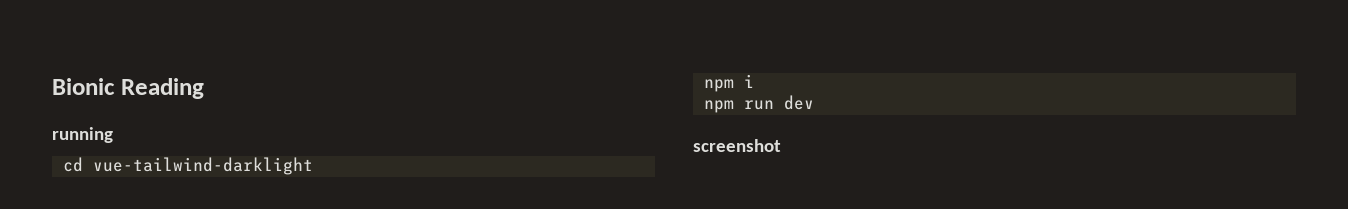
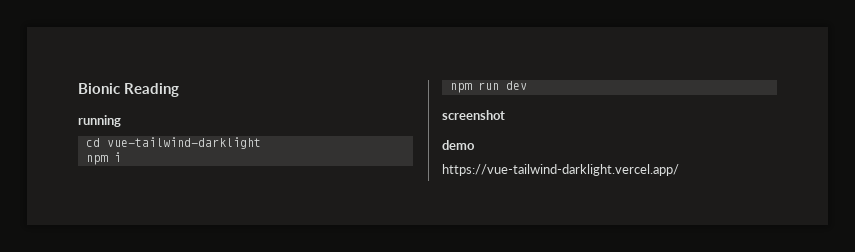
+ demo
+ https://vue-tailwind-darklight.vercel.app/

